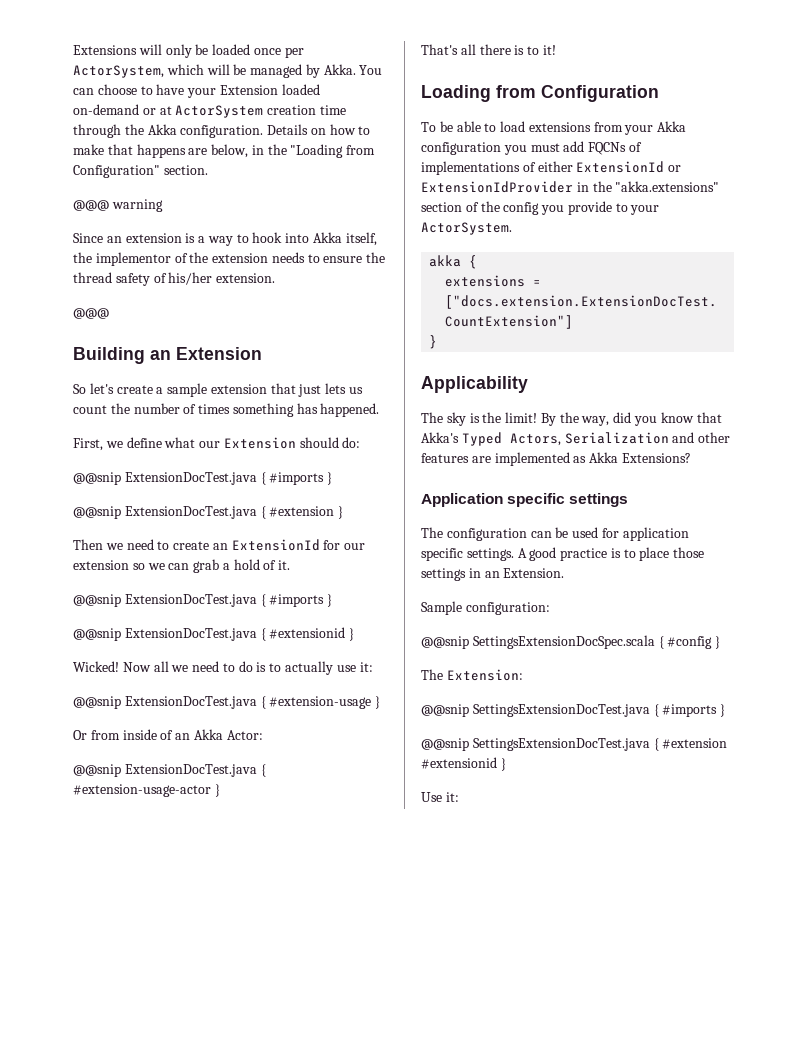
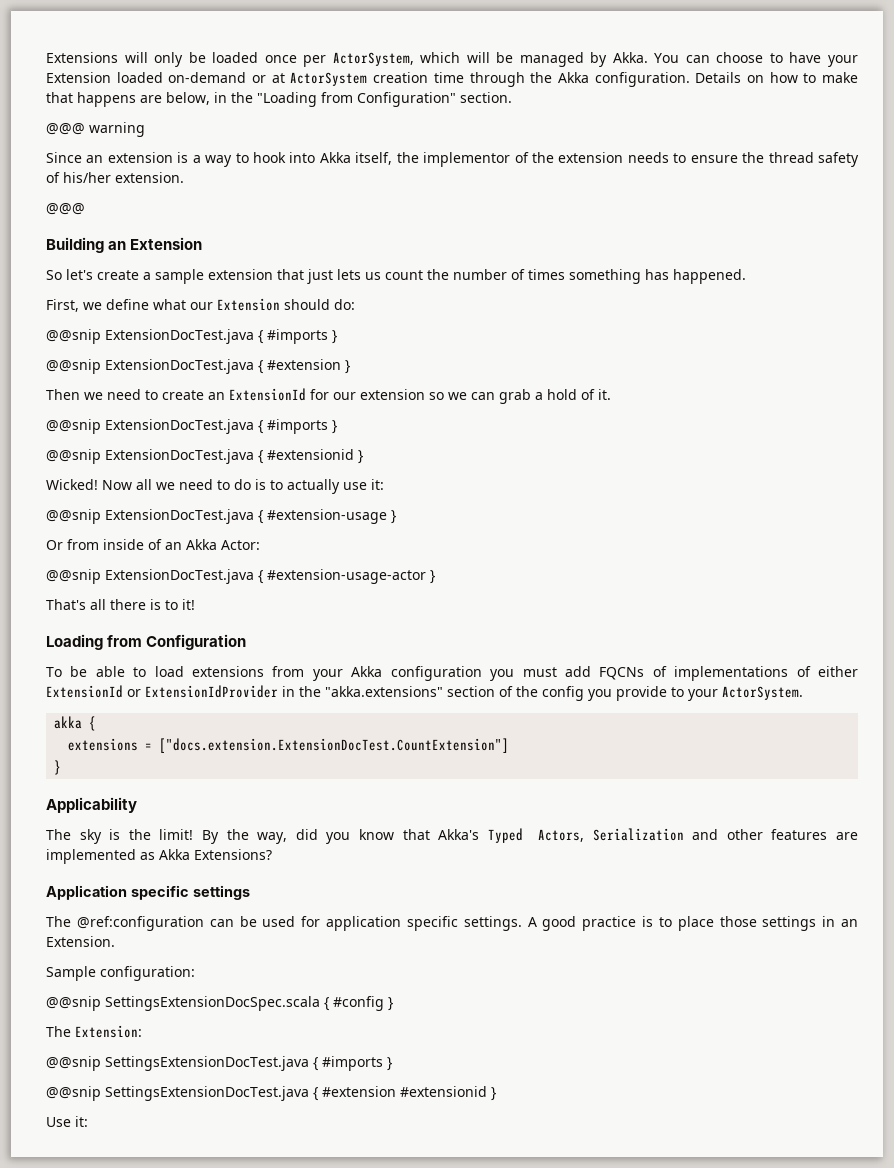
- The configuration can be used for application specific settings.
+ The @ref:configuration can be used for application specific settings.

